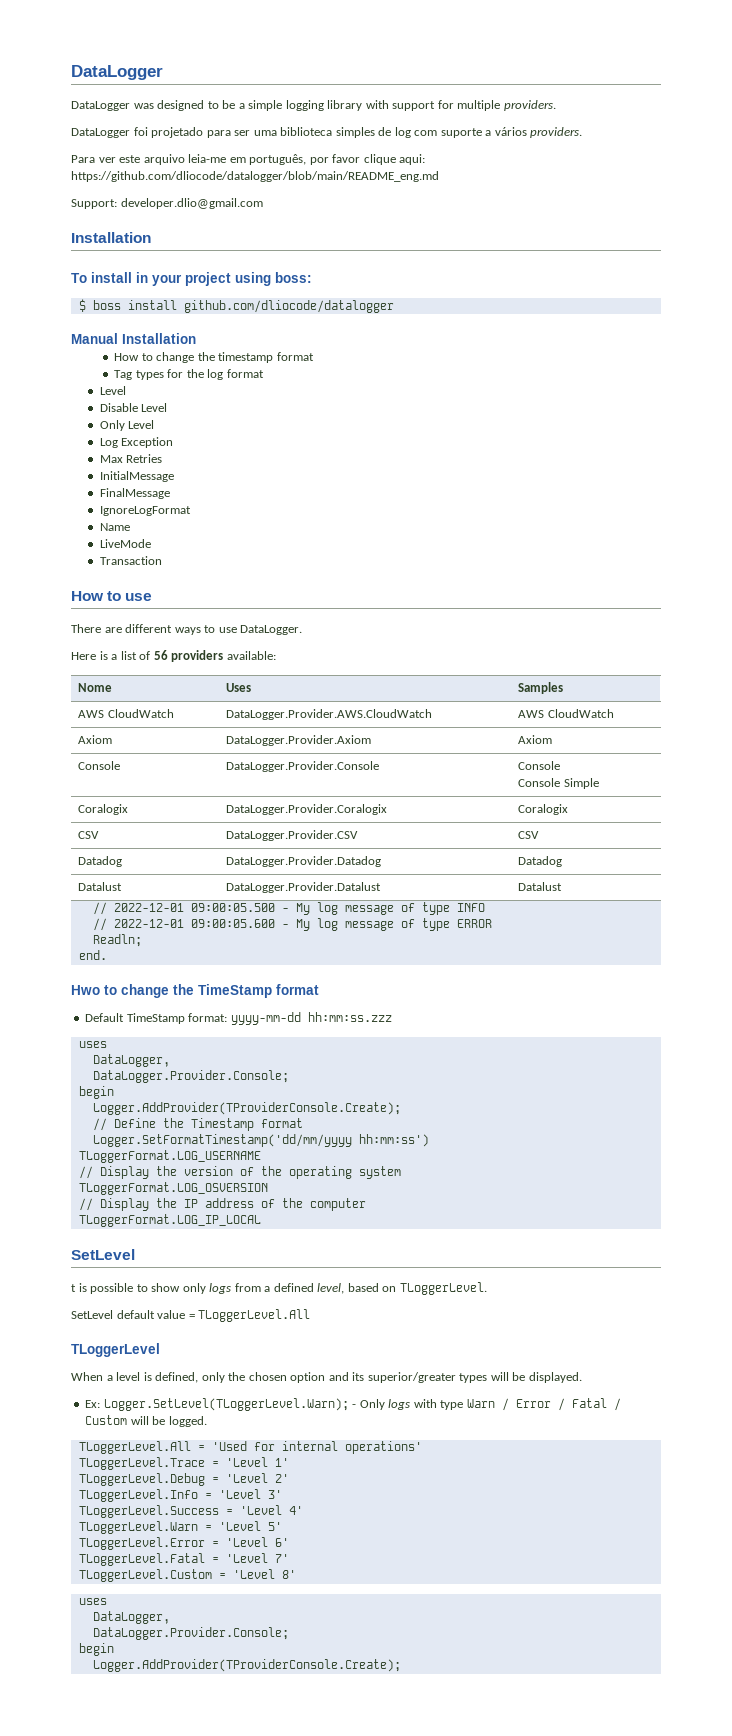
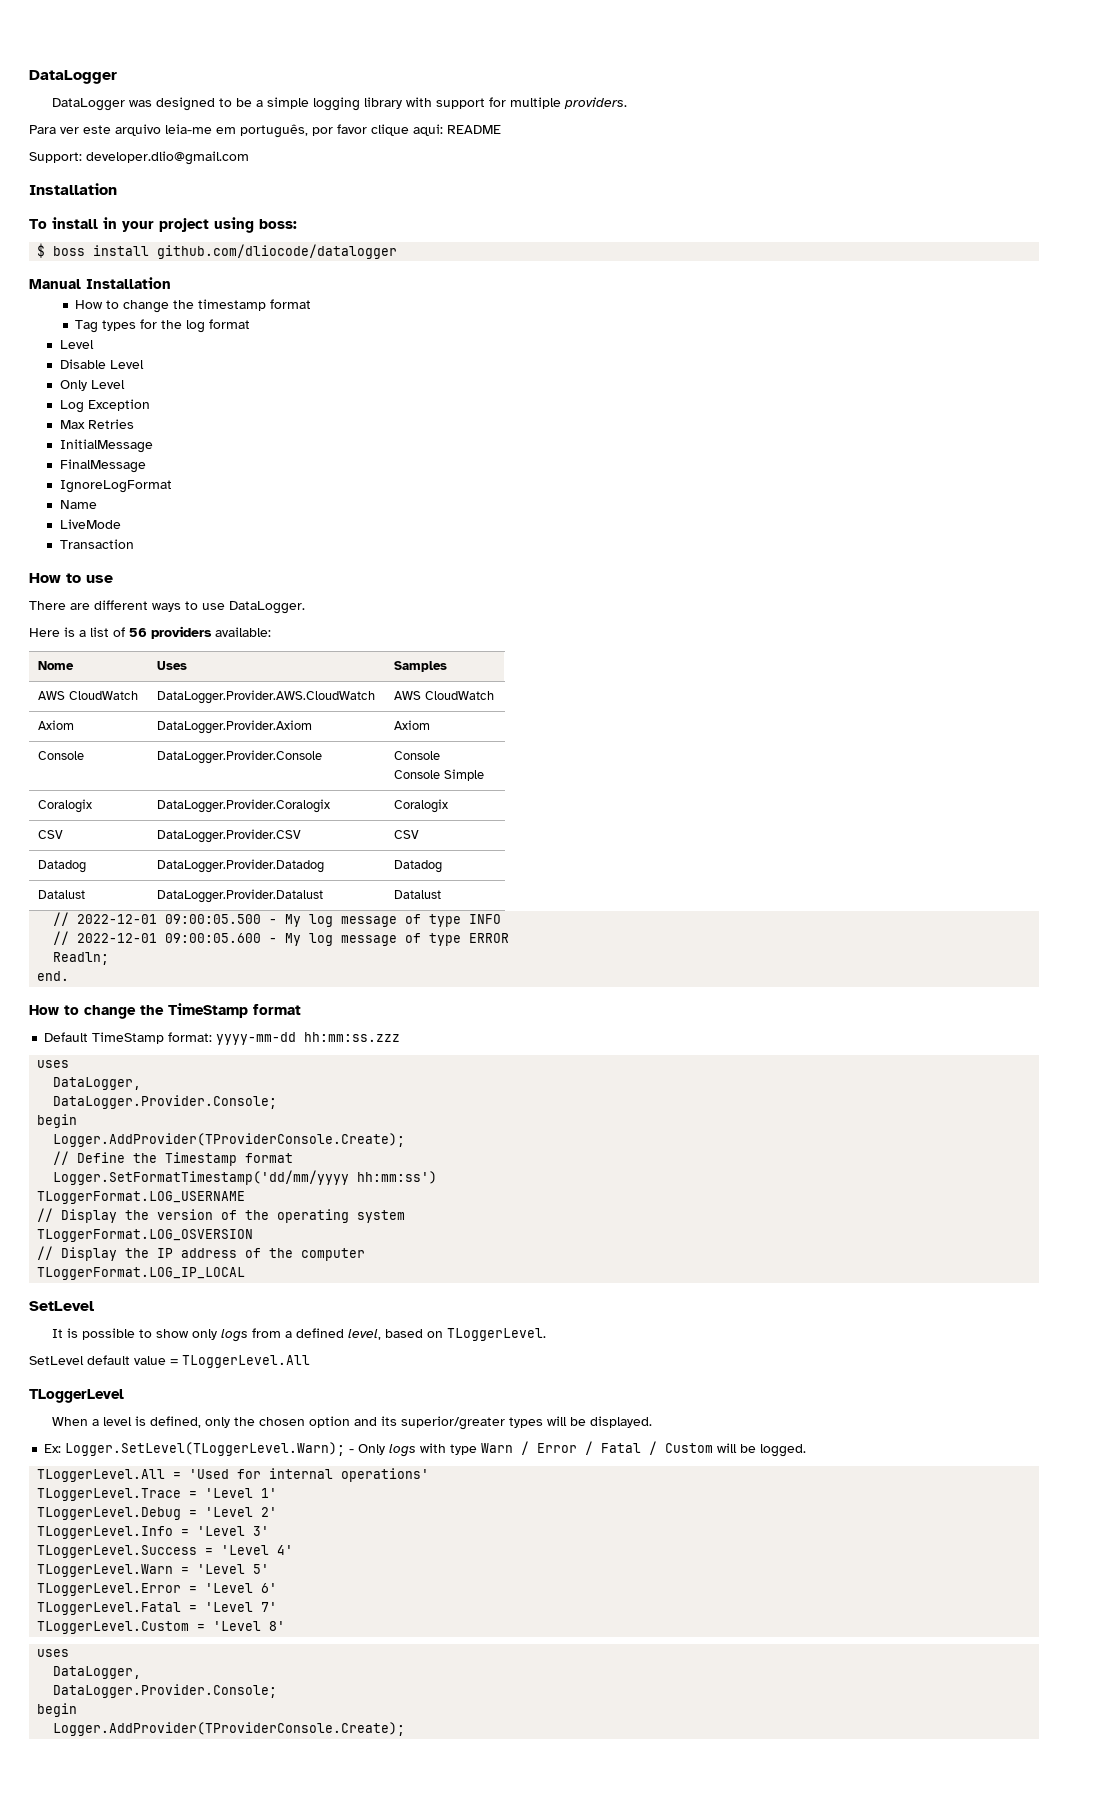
- DataLogger foi projetado para ser uma biblioteca simples de log com suporte a vários providers.
- Para ver este arquivo leia-me em português, por favor clique aqui: https://github.com/dliocode/datalogger/blob/main/README_eng.md
+ Para ver este arquivo leia-me em português, por favor clique aqui: README
- Hwo to change the TimeStamp format
+ How to change the TimeStamp format
- t is possible to show only logs from a defined level, based on TLoggerLevel.
+ It is possible to show only logs from a defined level, based on TLoggerLevel.

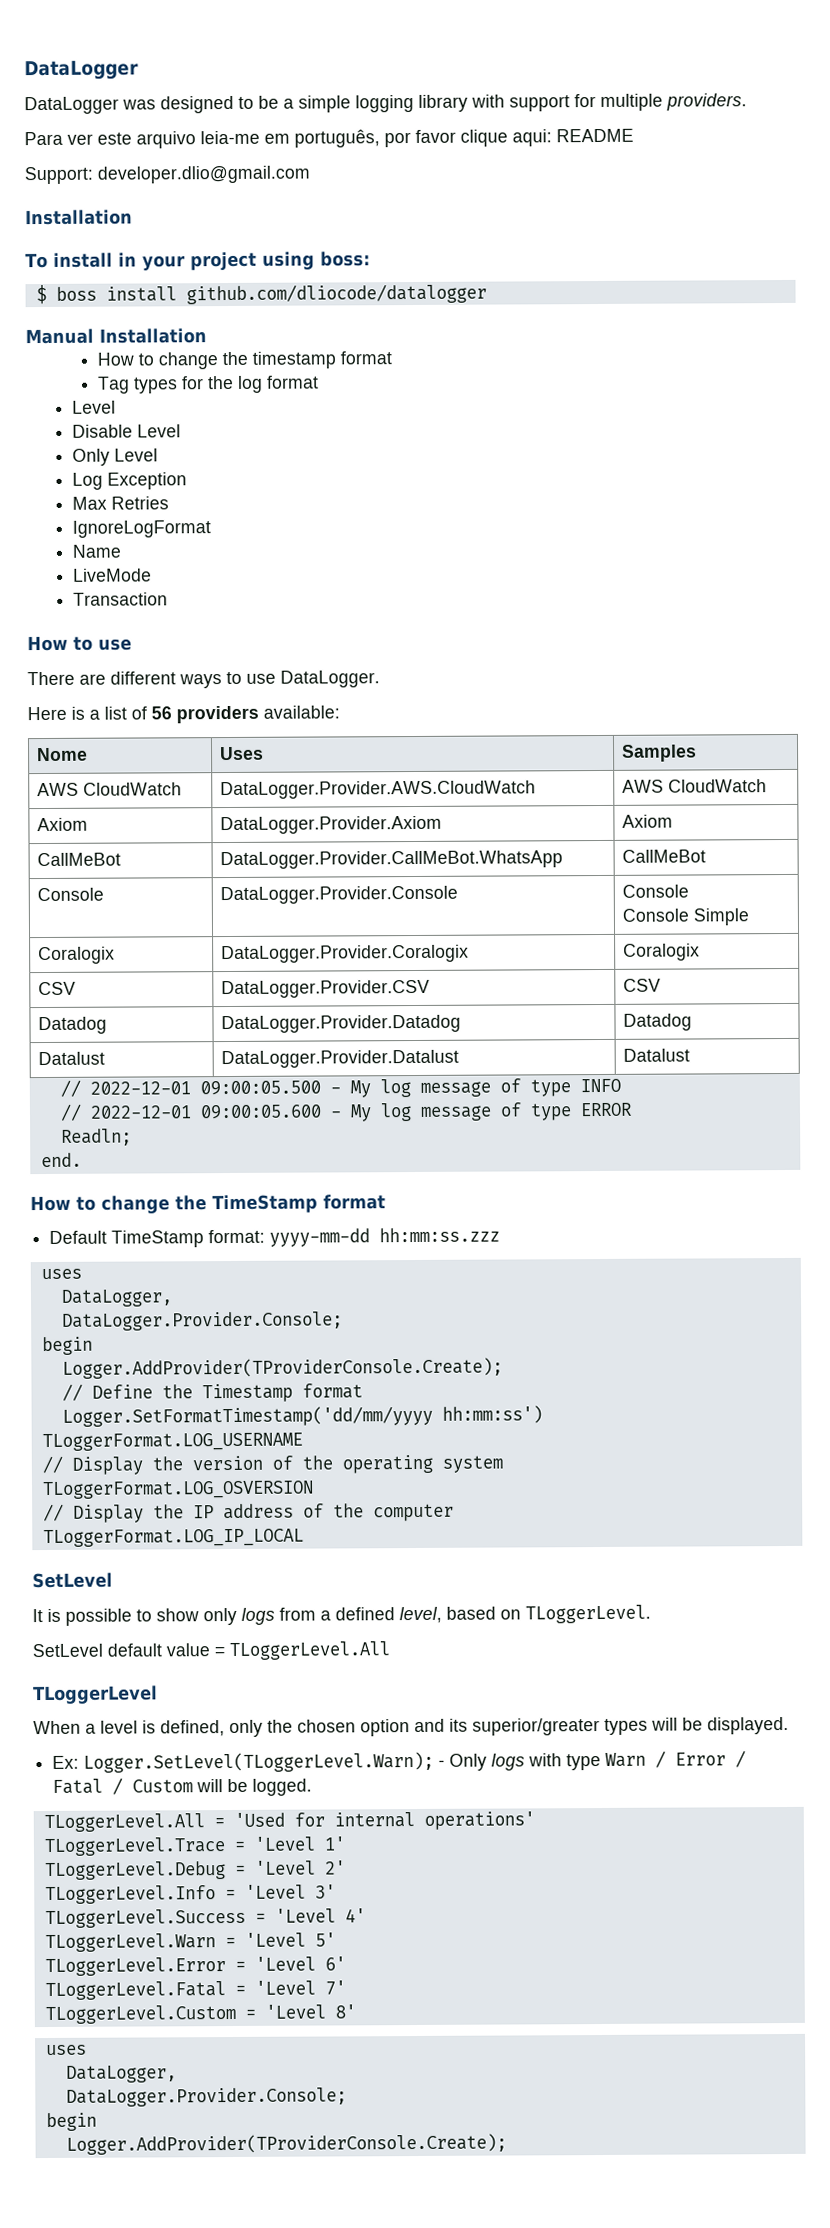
- InitialMessage
- FinalMessage
+ CallMeBot | DataLogger.Provider.CallMeBot.WhatsApp | CallMeBot

